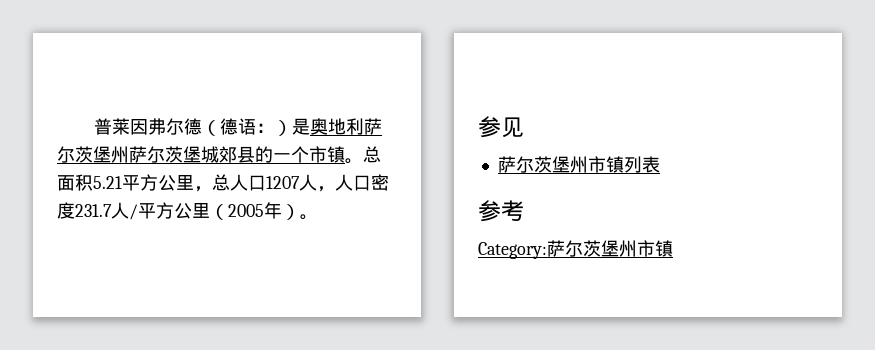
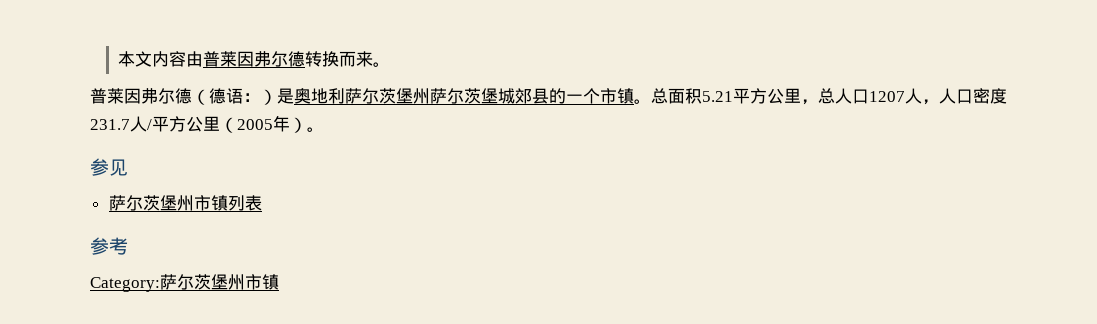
+ 本文内容由普莱因弗尔德转换而来。

